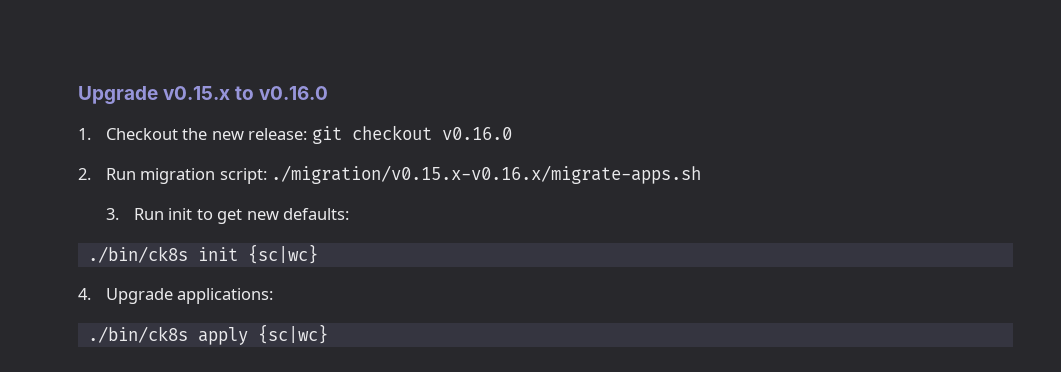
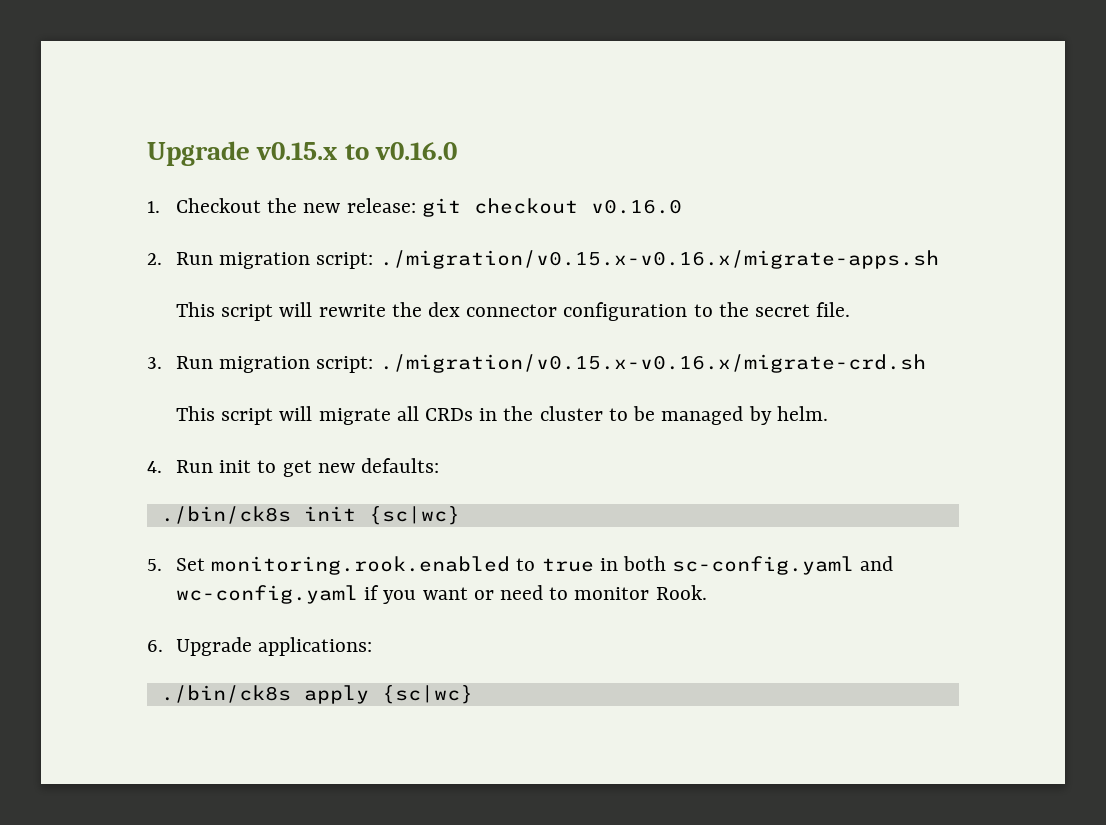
- 3. Run init to get new defaults:
+ This script will rewrite the dex connector configuration to the secret file.
+ 3. Run migration script: ./migration/v0.15.x-v0.16.x/migrate-crd.sh
+ This script will migrate all CRDs in the cluster to be managed by helm.
+ 4. Run init to get new defaults:
- 4. Upgrade applications:
+ 5. Set monitoring.rook.enabled to true in both sc-config.yaml and wc-config.yaml if you want or need to monitor Rook.
+ 6. Upgrade applications:

